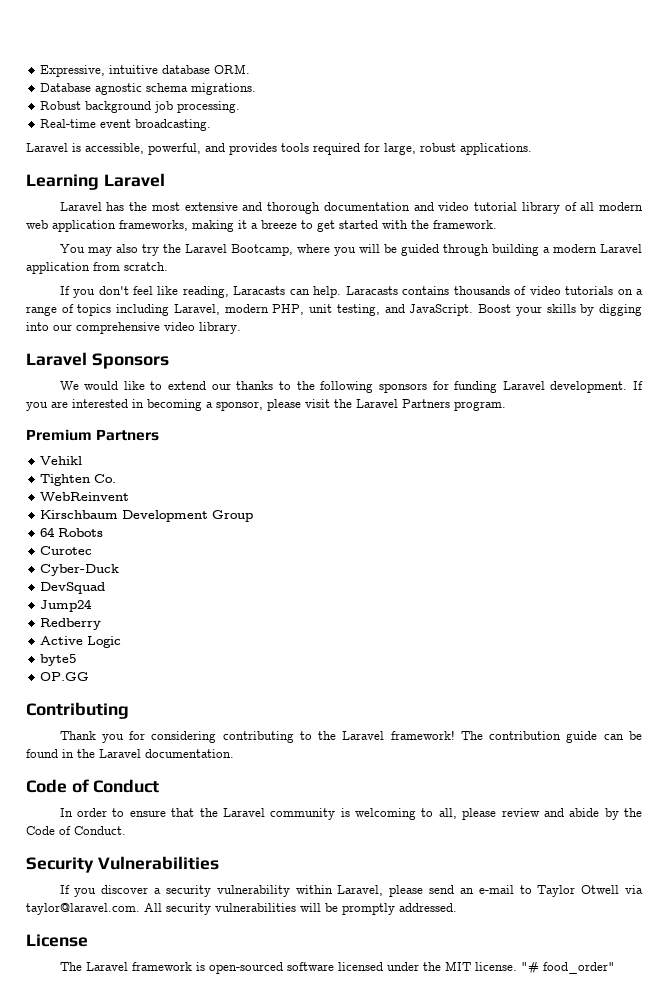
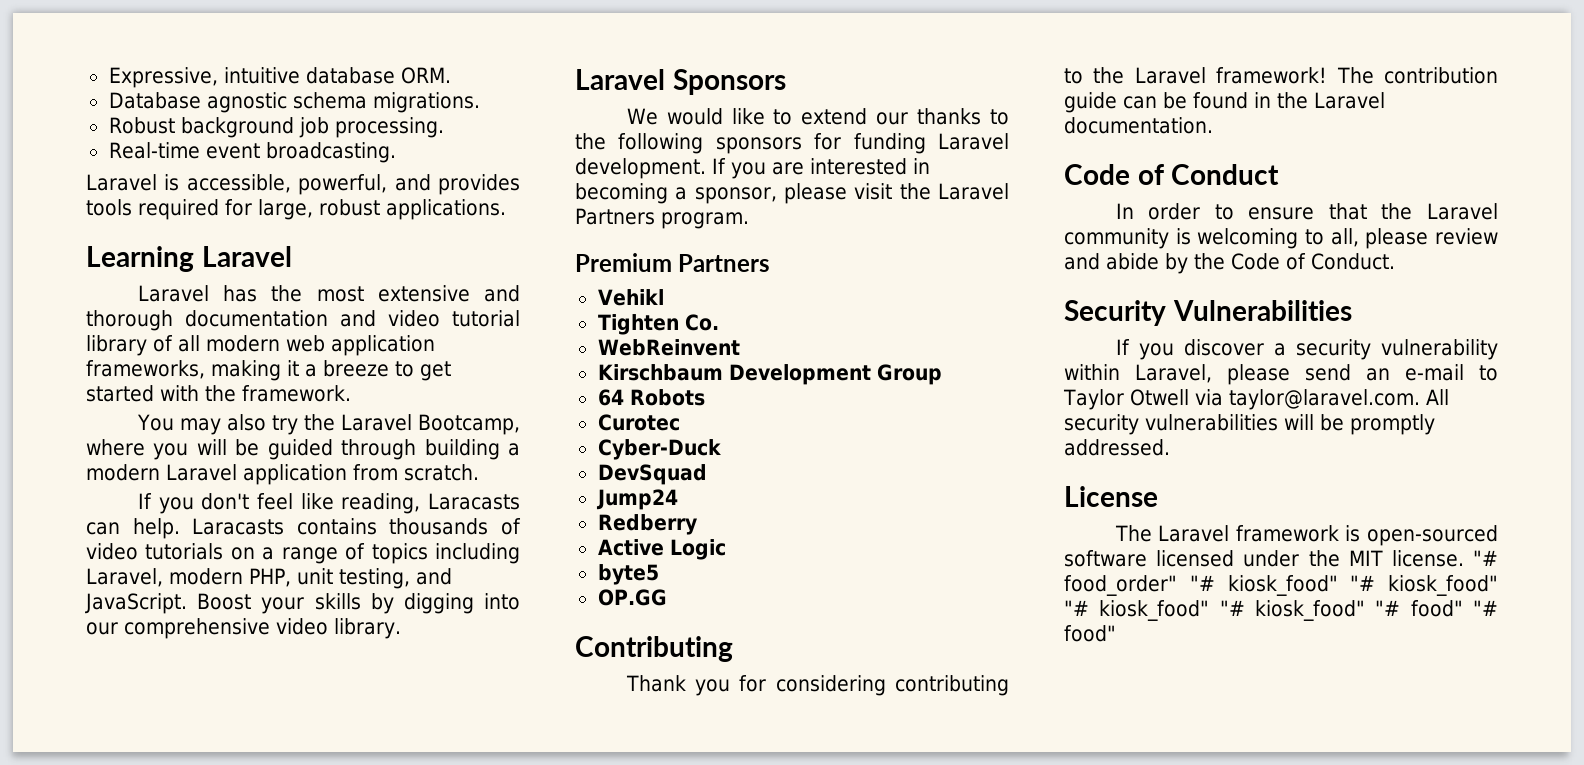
- "# food_order"
+ "# food_order" "# kiosk_food" "# kiosk_food" "# kiosk_food" "# kiosk_food" "# food" "# food"

